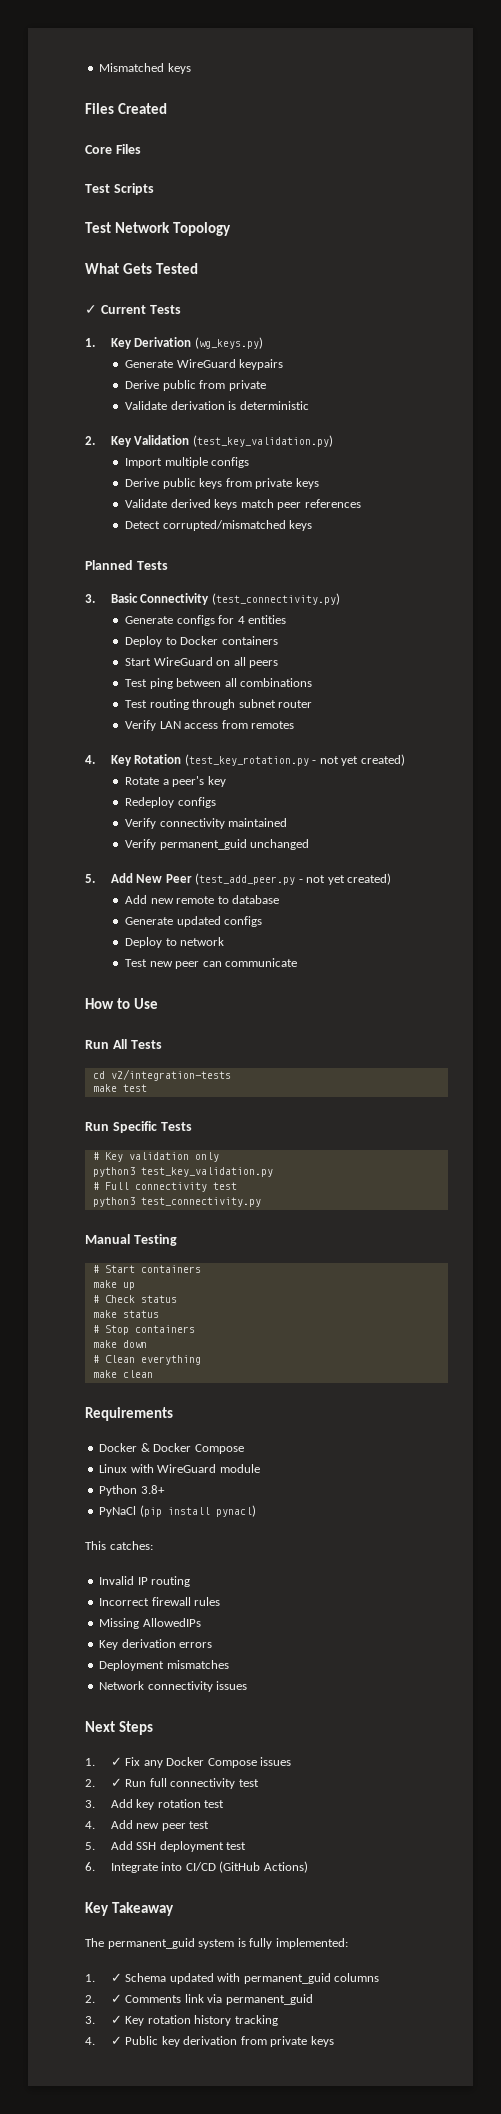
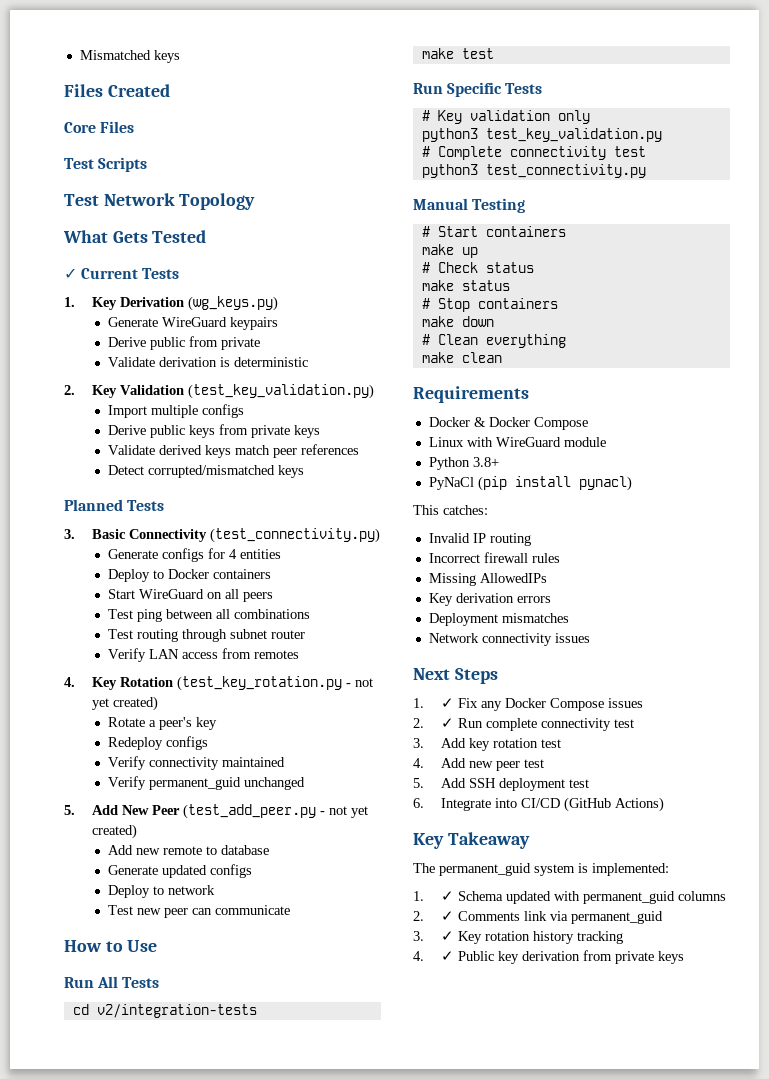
- # Full connectivity test
+ # Complete connectivity test
- 2. ✓ Run full connectivity test
+ 2. ✓ Run complete connectivity test
- The permanent_guid system is fully implemented:
+ The permanent_guid system is implemented:

